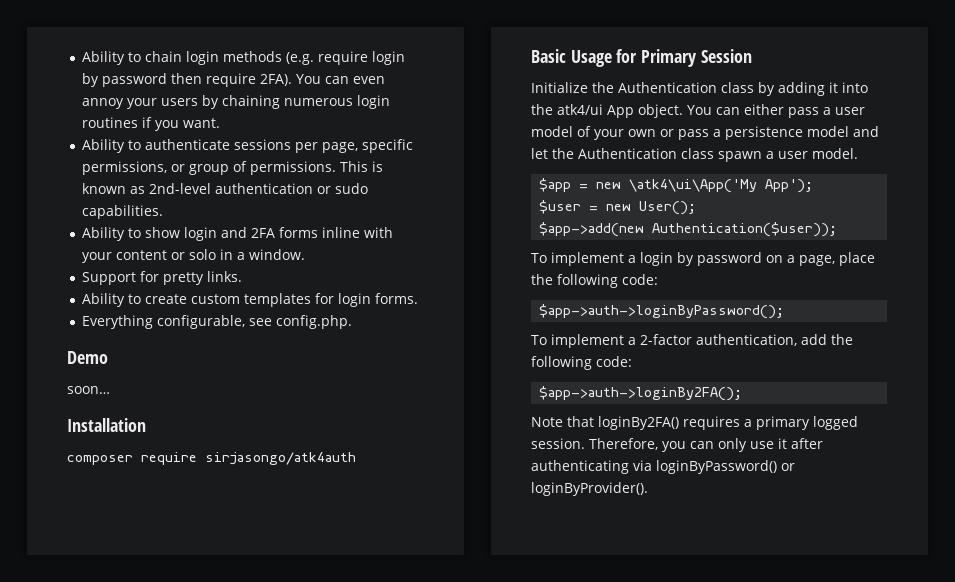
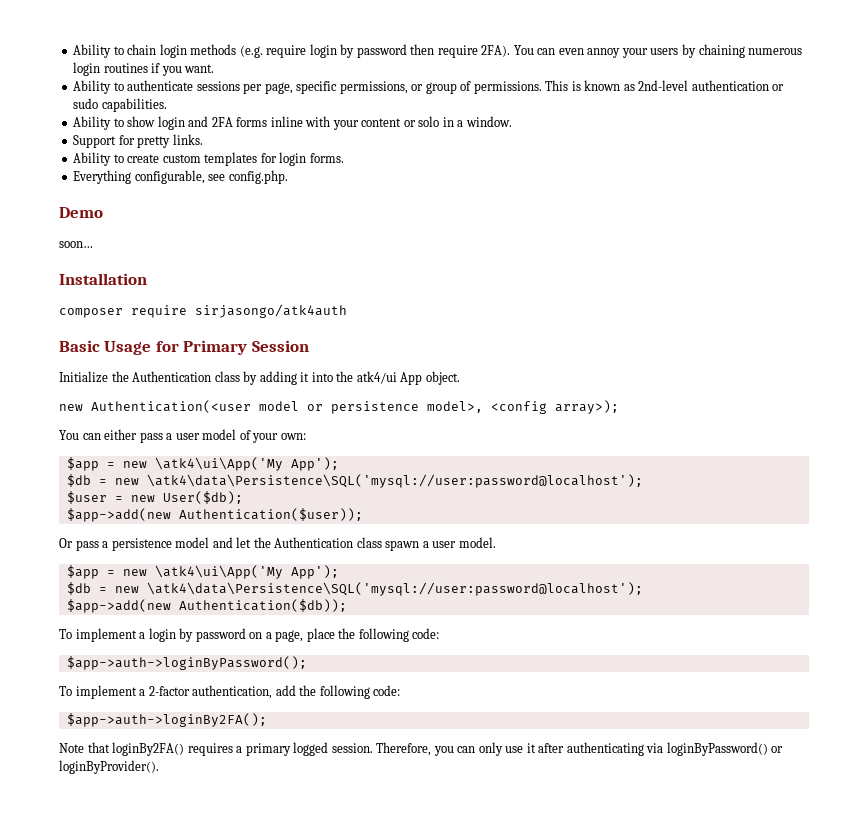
- Initialize the Authentication class by adding it into the atk4/ui App object. You can either pass a user model of your own or pass a persistence model and let the Authentication class spawn a user model.
+ Initialize the Authentication class by adding it into the atk4/ui App object.
+ new Authentication(<user model or persistence model>, <config array>);
+ You can either pass a user model of your own:
  $app = new \atk4\ui\App('My App');
- $user = new User();
+ $db = new \atk4\data\Persistence\SQL('mysql://user:password@localhost');
+ $user = new User($db);
  $app->add(new Authentication($user));
+ Or pass a persistence model and let the Authentication class spawn a user model.
+ $app = new \atk4\ui\App('My App');
+ $db = new \atk4\data\Persistence\SQL('mysql://user:password@localhost');
+ $app->add(new Authentication($db));

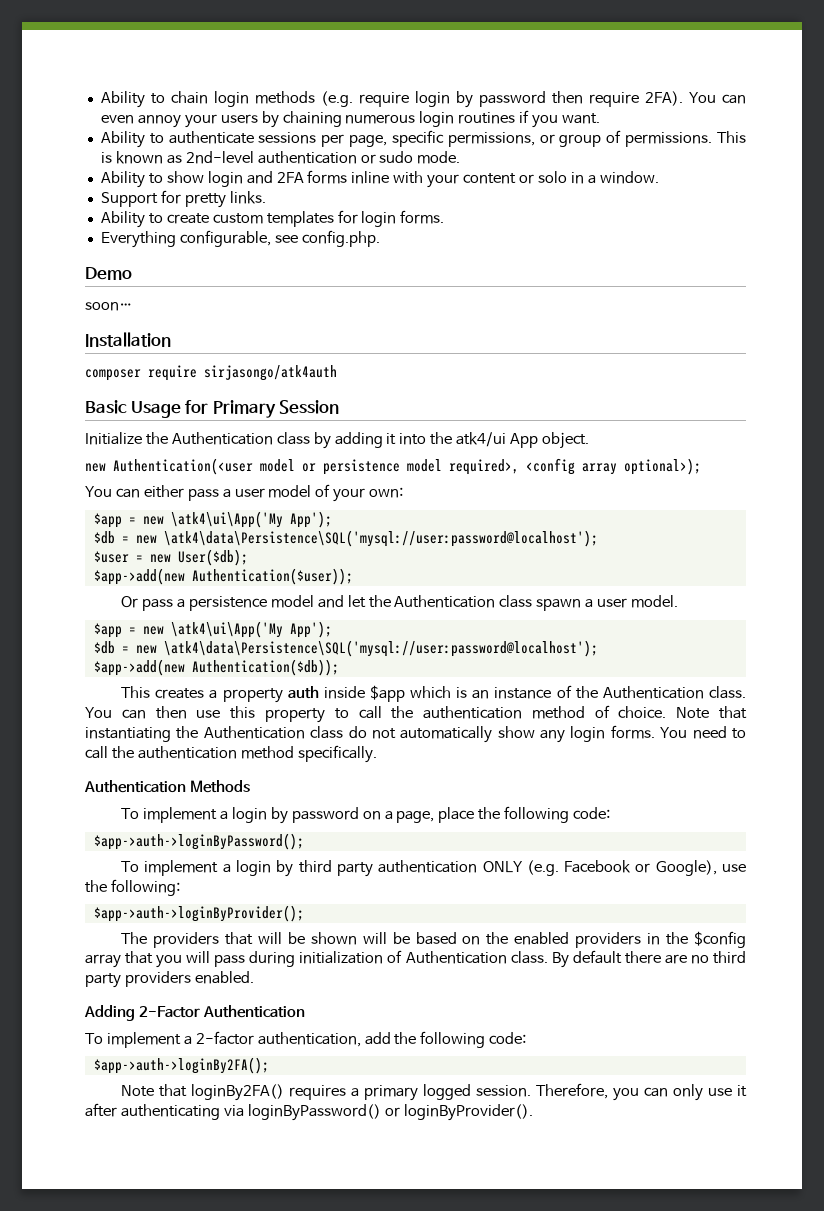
- This is known as 2nd-level authentication or sudo capabilities.
+ This is known as 2nd-level authentication or sudo mode.
- new Authentication(<user model or persistence model>, <config array>);
+ new Authentication(<user model or persistence model required>, <config array optional>);
+ This creates a property auth inside $app which is an instance of the Authentication class. You can then use this property to call the authentication method of choice. Note that instantiating the Authentication class do not automatically show any login forms. You need to call the authentication method specifically.
+ Authentication Methods
+ To implement a login by third party authentication ONLY (e.g. Facebook or Google), use the following:
+ $app->auth->loginByProvider();
+ The providers that will be shown will be based on the enabled providers in the $config array that you will pass during initialization of Authentication class. By default there are no third party providers enabled.
+ Adding 2-Factor Authentication

